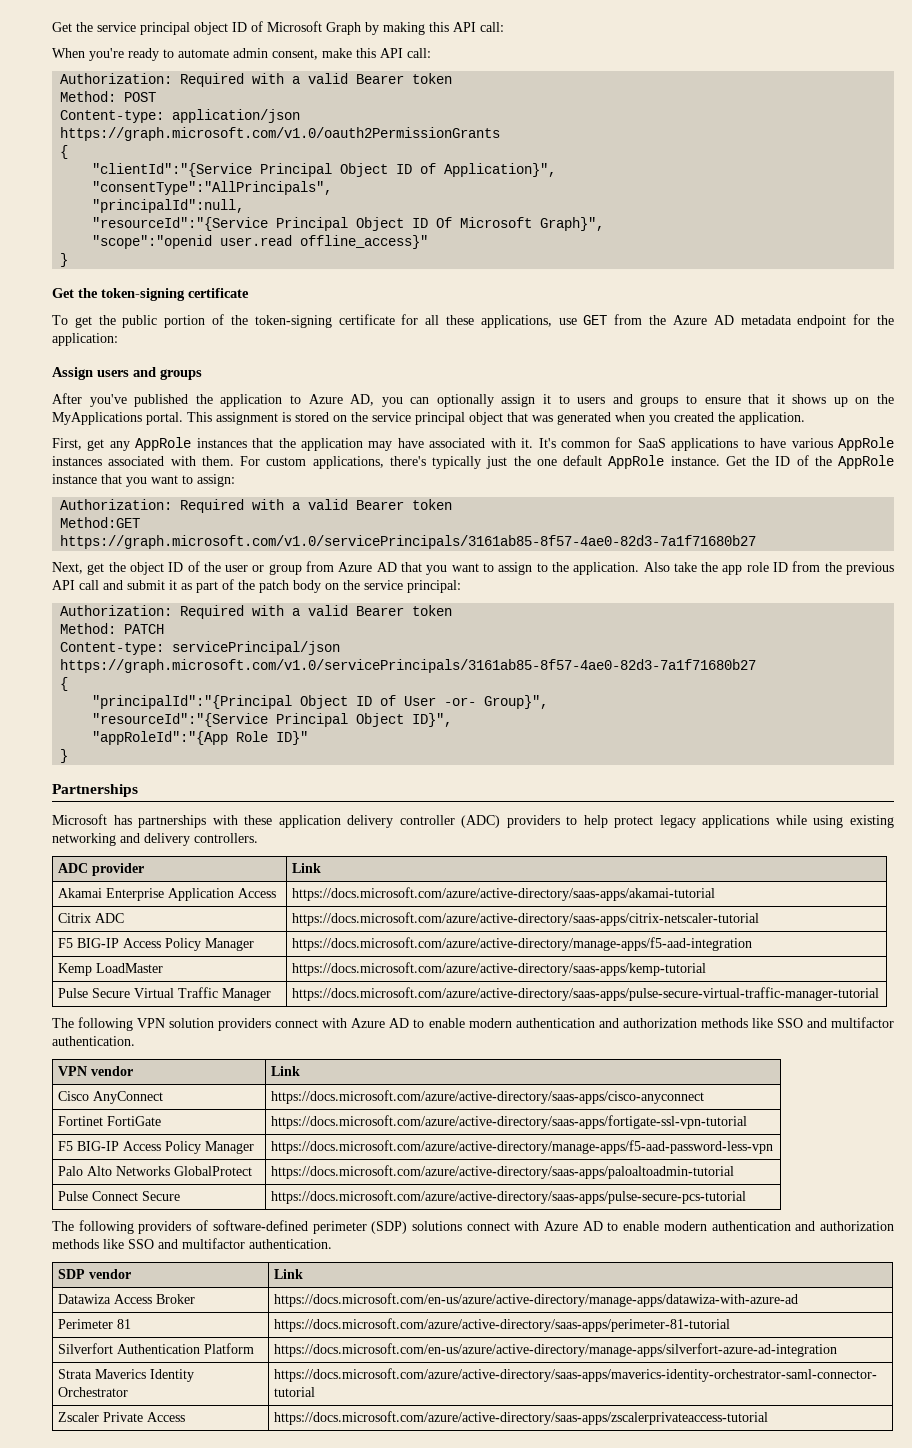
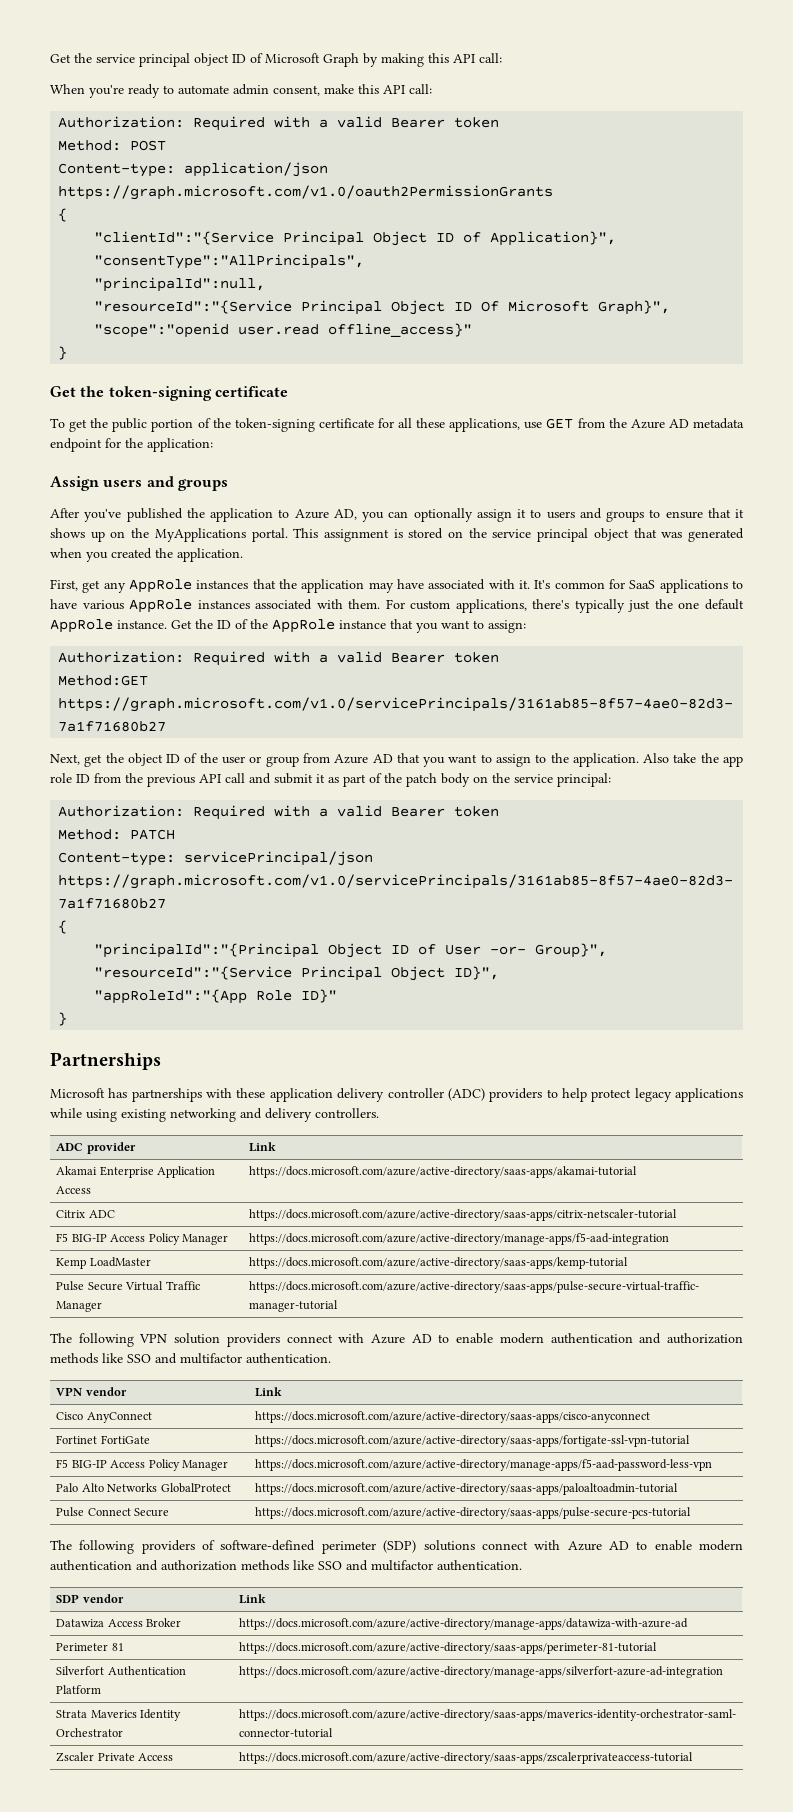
- Datawiza Access Broker | https://docs.microsoft.com/en-us/azure/active-directory/manage-apps/datawiza-with-azure-ad
+ Datawiza Access Broker | https://docs.microsoft.com/azure/active-directory/manage-apps/datawiza-with-azure-ad
- Silverfort Authentication Platform | https://docs.microsoft.com/en-us/azure/active-directory/manage-apps/silverfort-azure-ad-integration
+ Silverfort Authentication Platform | https://docs.microsoft.com/azure/active-directory/manage-apps/silverfort-azure-ad-integration

